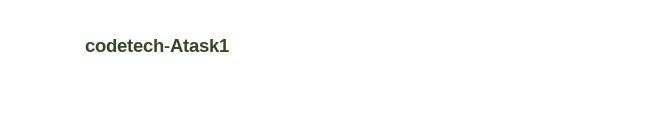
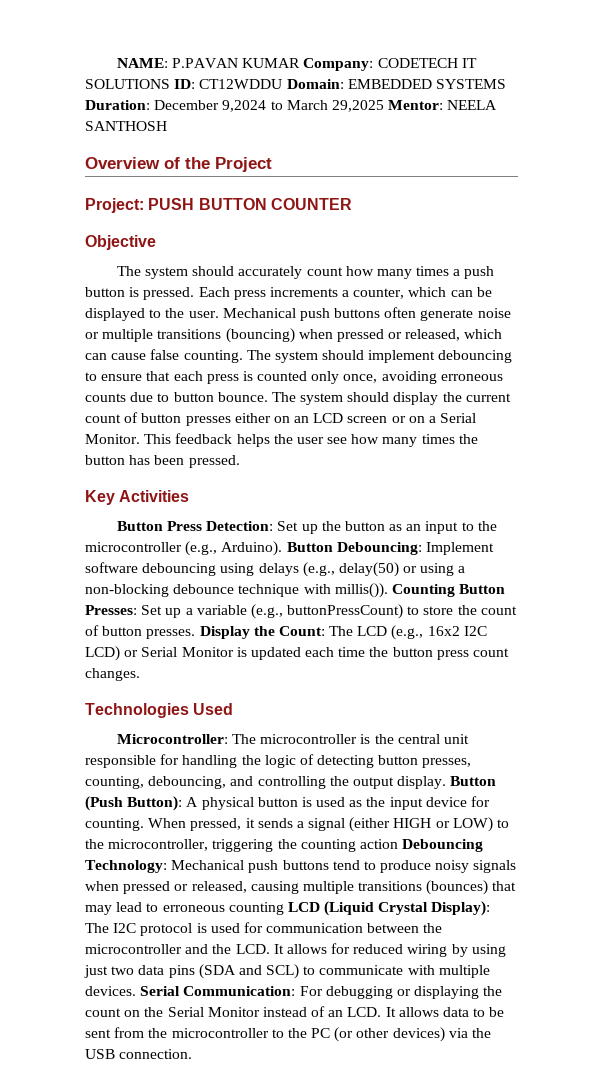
- codetech-Atask1
+ NAME: P.PAVAN KUMAR Company: CODETECH IT SOLUTIONS ID: CT12WDDU Domain: EMBEDDED SYSTEMS Duration: December 9,2024 to March 29,2025 Mentor: NEELA SANTHOSH
+ Overview of the Project
+ Project: PUSH BUTTON COUNTER
+ Objective
+ The system should accurately count how many times a push button is pressed. Each press increments a counter, which can be displayed to the user. Mechanical push buttons often generate noise or multiple transitions (bouncing) when pressed or released, which can cause false counting. The system should implement debouncing to ensure that each press is counted only once, avoiding erroneous counts due to button bounce. The system should display the current count of button presses either on an LCD screen or on a Serial Monitor. This feedback helps the user see how many times the button has been pressed.
+ Key Activities
+ Button Press Detection: Set up the button as an input to the microcontroller (e.g., Arduino). Button Debouncing: Implement software debouncing using delays (e.g., delay(50) or using a non-blocking debounce technique with millis()). Counting Button Presses: Set up a variable (e.g., buttonPressCount) to store the count of button presses. Display the Count: The LCD (e.g., 16x2 I2C LCD) or Serial Monitor is updated each time the button press count changes.
+ Technologies Used
+ Microcontroller: The microcontroller is the central unit responsible for handling the logic of detecting button presses, counting, debouncing, and controlling the output display. Button (Push Button): A physical button is used as the input device for counting. When pressed, it sends a signal (either HIGH or LOW) to the microcontroller, triggering the counting action Debouncing Technology: Mechanical push buttons tend to produce noisy signals when pressed or released, causing multiple transitions (bounces) that may lead to erroneous counting LCD (Liquid Crystal Display): The I2C protocol is used for communication between the microcontroller and the LCD. It allows for reduced wiring by using just two data pins (SDA and SCL) to communicate with multiple devices. Serial Communication: For debugging or displaying the count on the Serial Monitor instead of an LCD. It allows data to be sent from the microcontroller to the PC (or other devices) via the USB connection.

